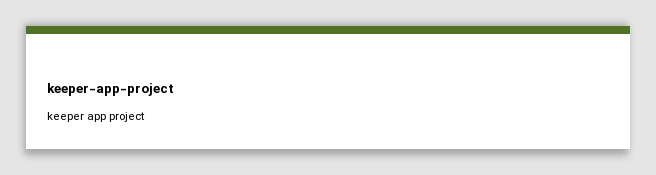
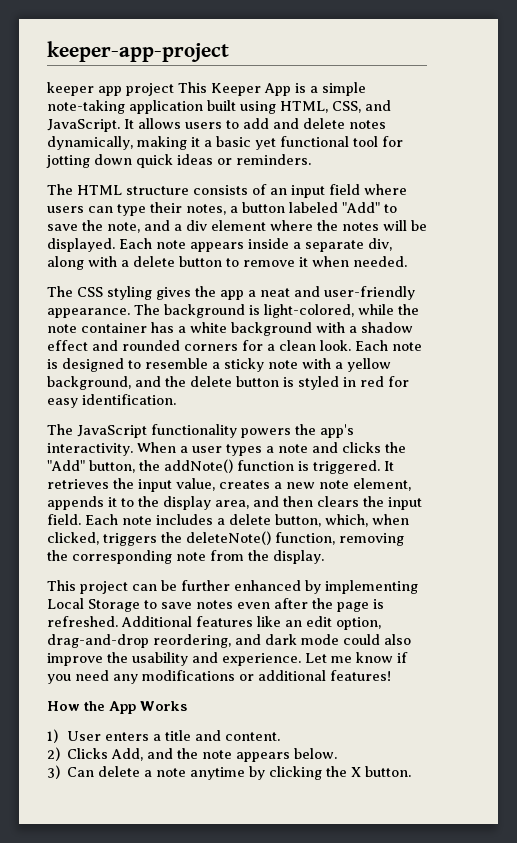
- keeper app project
+ keeper app project This Keeper App is a simple note-taking application built using HTML, CSS, and JavaScript. It allows users to add and delete notes dynamically, making it a basic yet functional tool for jotting down quick ideas or reminders.
+ The HTML structure consists of an input field where users can type their notes, a button labeled "Add" to save the note, and a div element where the notes will be displayed. Each note appears inside a separate div, along with a delete button to remove it when needed.
+ The CSS styling gives the app a neat and user-friendly appearance. The background is light-colored, while the note container has a white background with a shadow effect and rounded corners for a clean look. Each note is designed to resemble a sticky note with a yellow background, and the delete button is styled in red for easy identification.
+ The JavaScript functionality powers the app's interactivity. When a user types a note and clicks the "Add" button, the addNote() function is triggered. It retrieves the input value, creates a new note element, appends it to the display area, and then clears the input field. Each note includes a delete button, which, when clicked, triggers the deleteNote() function, removing the corresponding note from the display.
+ This project can be further enhanced by implementing Local Storage to save notes even after the page is refreshed. Additional features like an edit option, drag-and-drop reordering, and dark mode could also improve the usability and experience. Let me know if you need any modifications or additional features!
+ How the App Works
+ 1) User enters a title and content.
+ 2) Clicks Add, and the note appears below.
+ 3) Can delete a note anytime by clicking the X button.

